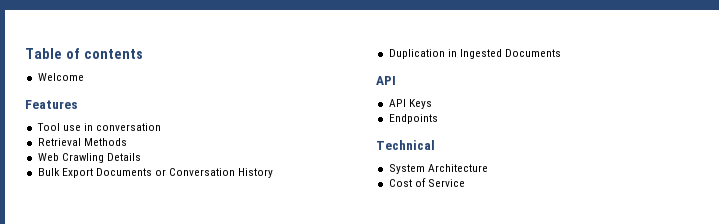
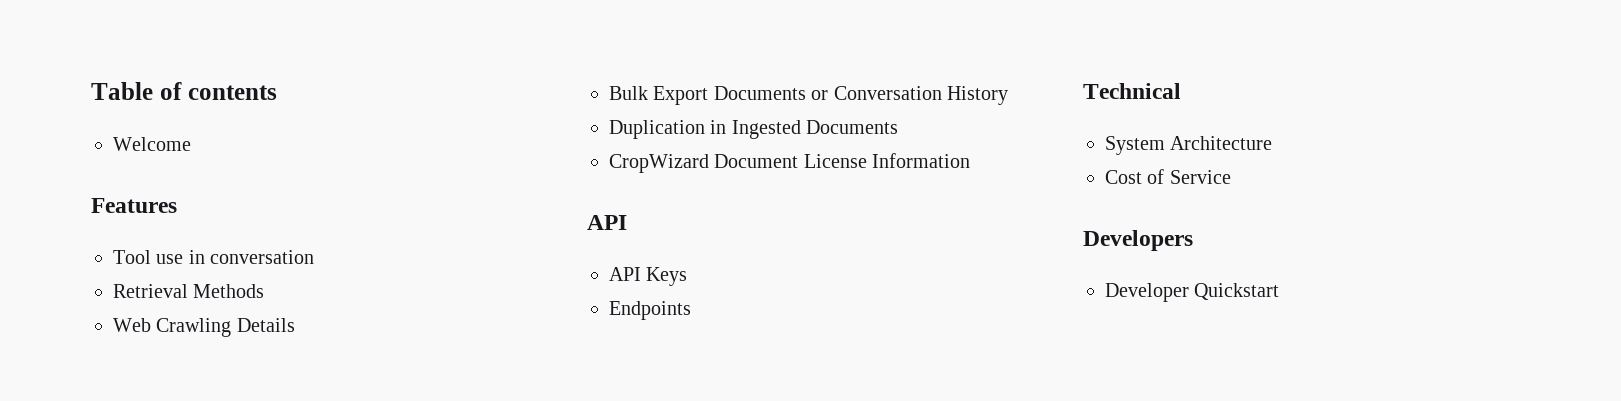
+ CropWizard Document License Information
+ Developers
+ Developer Quickstart

